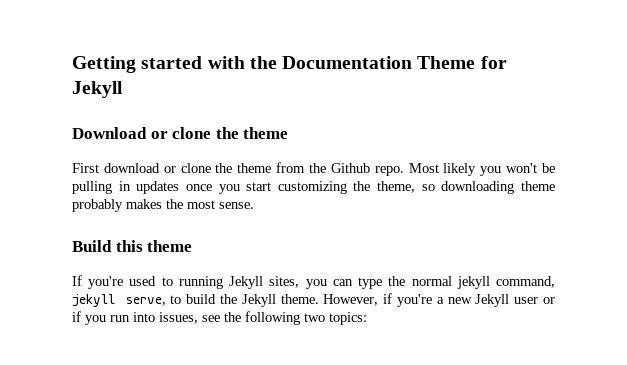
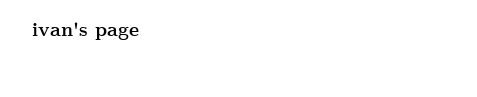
- Getting started with the Documentation Theme for Jekyll
- Download or clone the theme
- First download or clone the theme from the Github repo. Most likely you won't be pulling in updates once you start customizing the theme, so downloading theme probably makes the most sense.
- Build this theme
- If you're used to running Jekyll sites, you can type the normal jekyll command, jekyll serve, to build the Jekyll theme. However, if you're a new Jekyll user or if you run into issues, see the following two topics:
+ ivan's page

